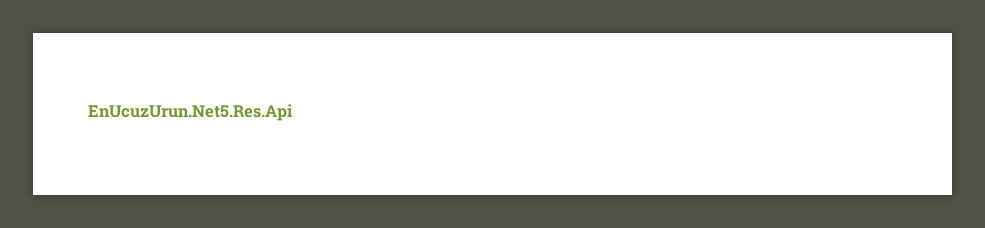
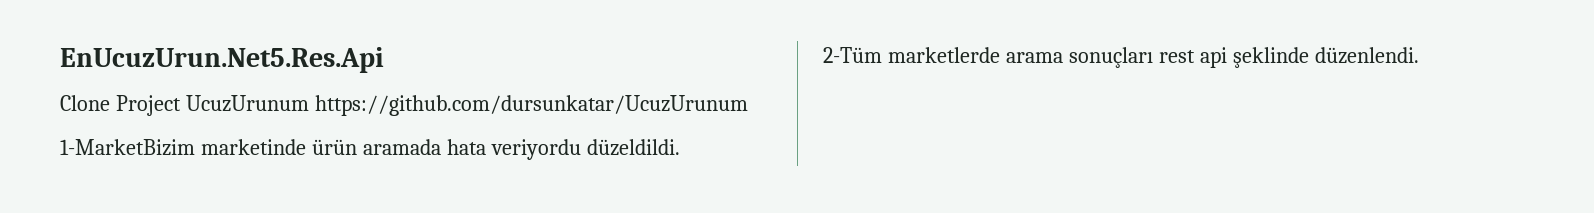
+ Clone Project UcuzUrunum https://github.com/dursunkatar/UcuzUrunum
+ 1-MarketBizim marketinde ürün aramada hata veriyordu düzeldildi.
+ 2-Tüm marketlerde arama sonuçları rest api şeklinde düzenlendi.

